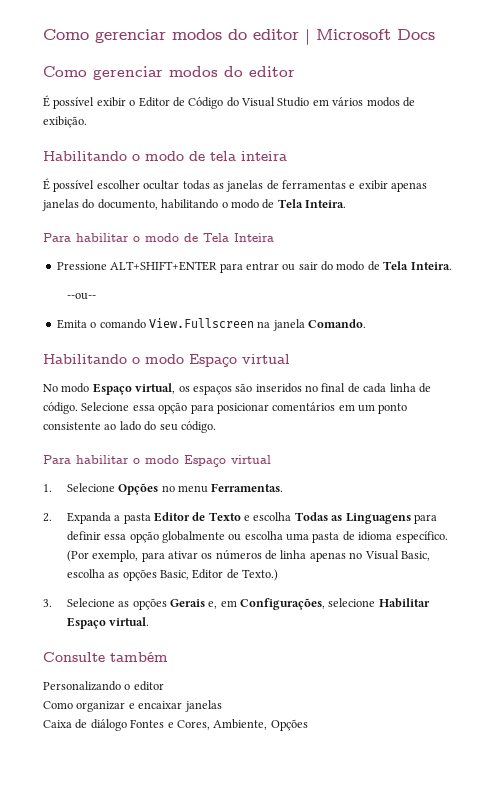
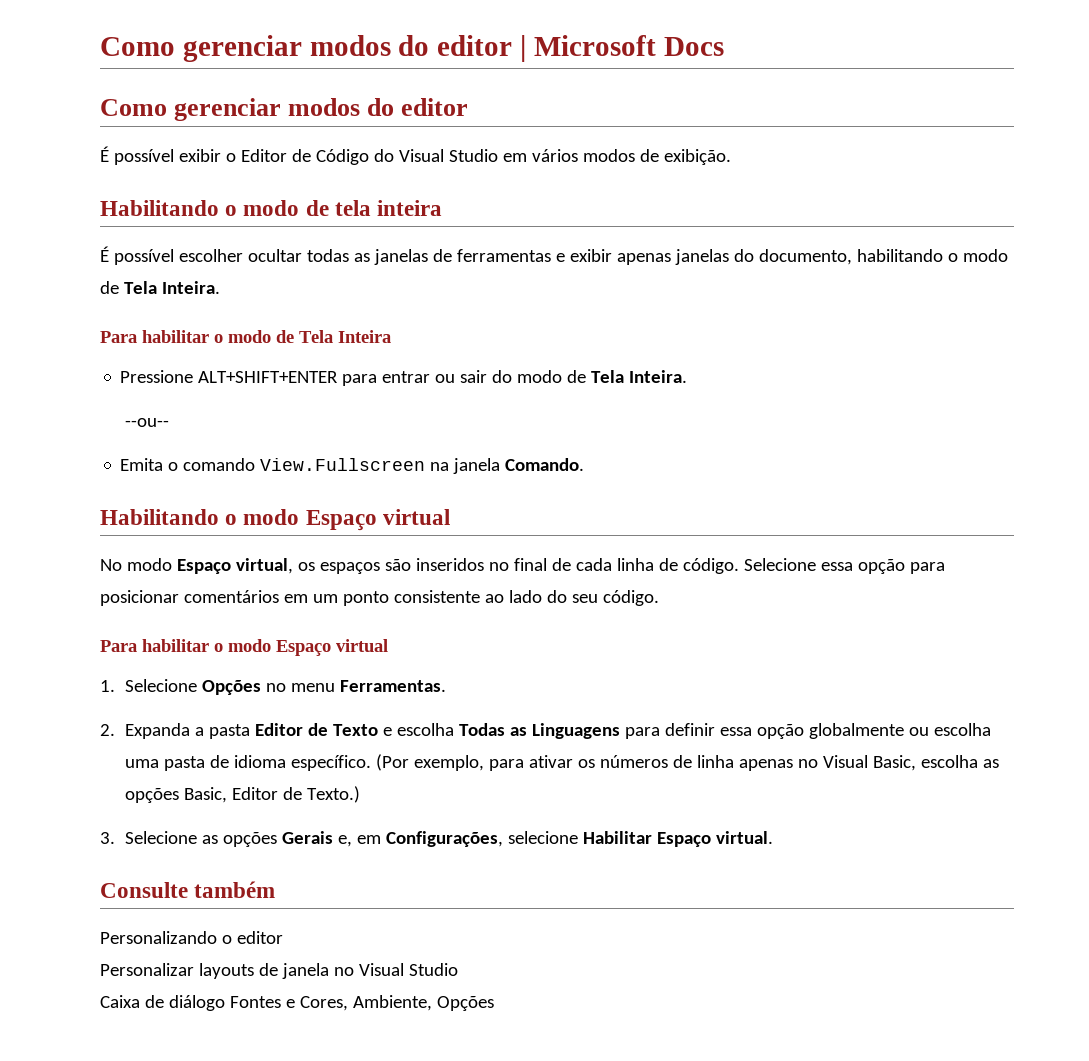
- Como organizar e encaixar janelas
+ Personalizar layouts de janela no Visual Studio

